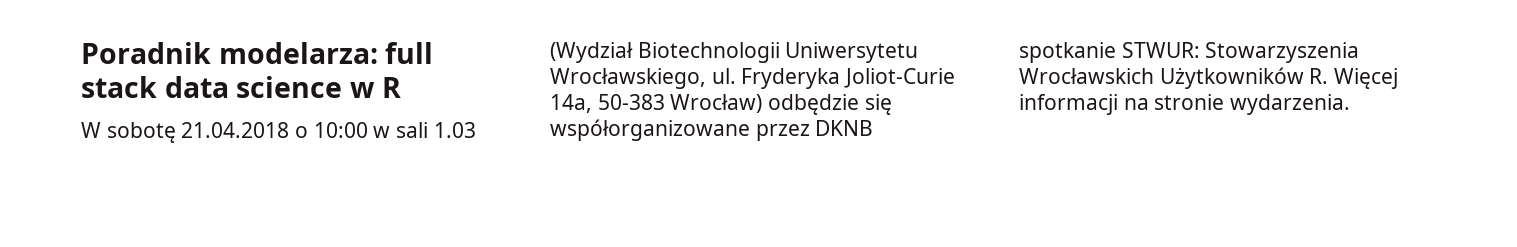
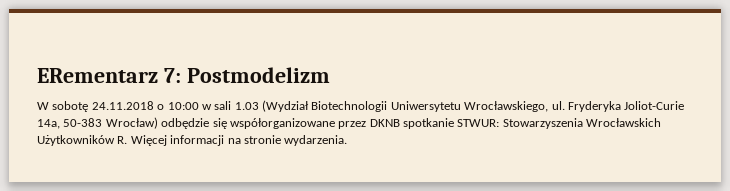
- Poradnik modelarza: full stack data science w R
+ ERementarz 7: Postmodelizm
- W sobotę 21.04.2018 o 10:00 w sali 1.03 (Wydział Biotechnologii Uniwersytetu Wrocławskiego, ul.
+ W sobotę 24.11.2018 o 10:00 w sali 1.03 (Wydział Biotechnologii Uniwersytetu Wrocławskiego, ul.

